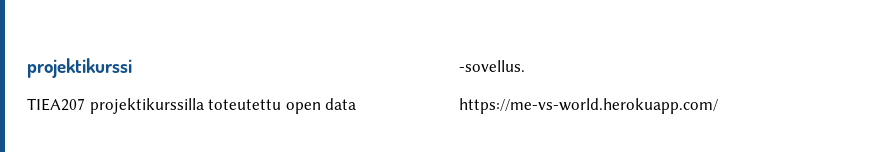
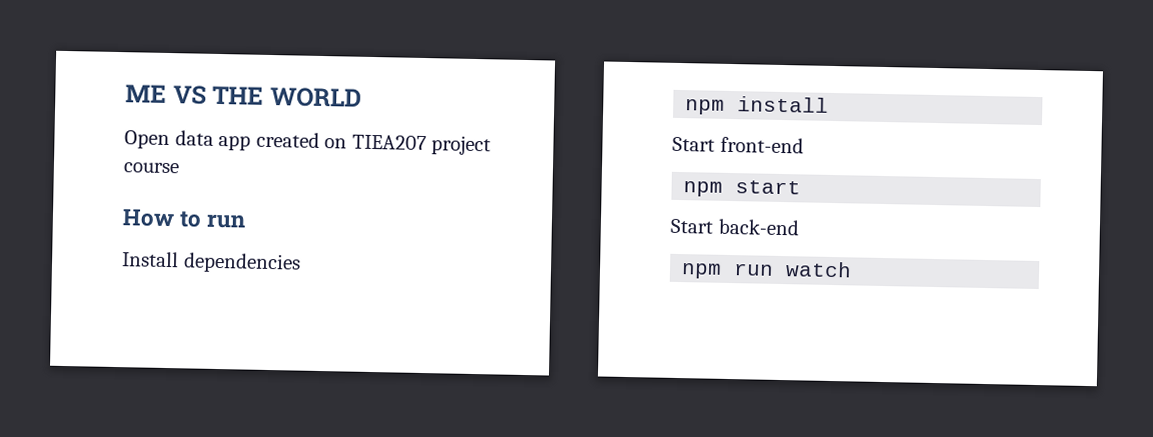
- projektikurssi
- TIEA207 projektikurssilla toteutettu open data -sovellus.
- https://me-vs-world.herokuapp.com/
+ ME VS THE WORLD
+ Open data app created on TIEA207 project course
+ How to run
+ Install dependencies
+ npm install
+ Start front-end
+ npm start
+ Start back-end
+ npm run watch

